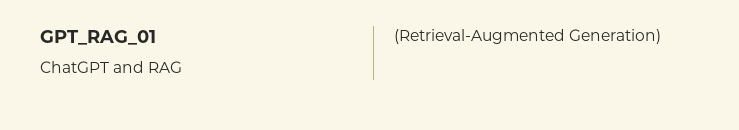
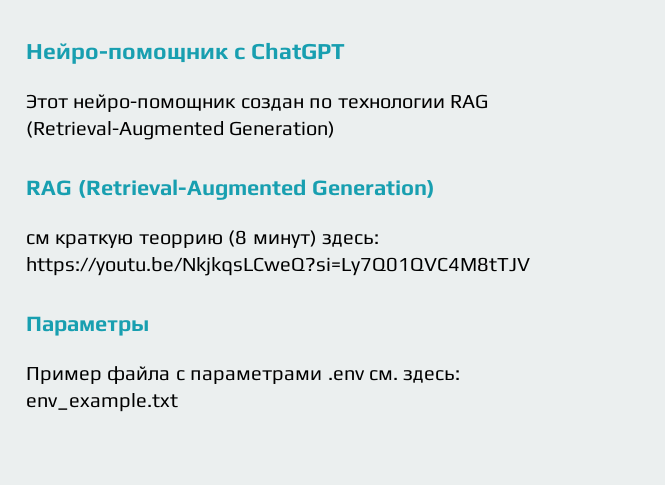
- GPT_RAG_01
- ChatGPT and RAG (Retrieval-Augmented Generation)
+ Нейро-помощник с ChatGPT
+ Этот нейро-помощник создан по технологии RAG (Retrieval-Augmented Generation)
+ RAG (Retrieval-Augmented Generation)
+ см краткую теоррию (8 минут) здесь: https://youtu.be/NkjkqsLCweQ?si=Ly7Q01QVC4M8tTJV
+ Параметры
+ Пример файла с параметрами .env см. здесь: env_example.txt

